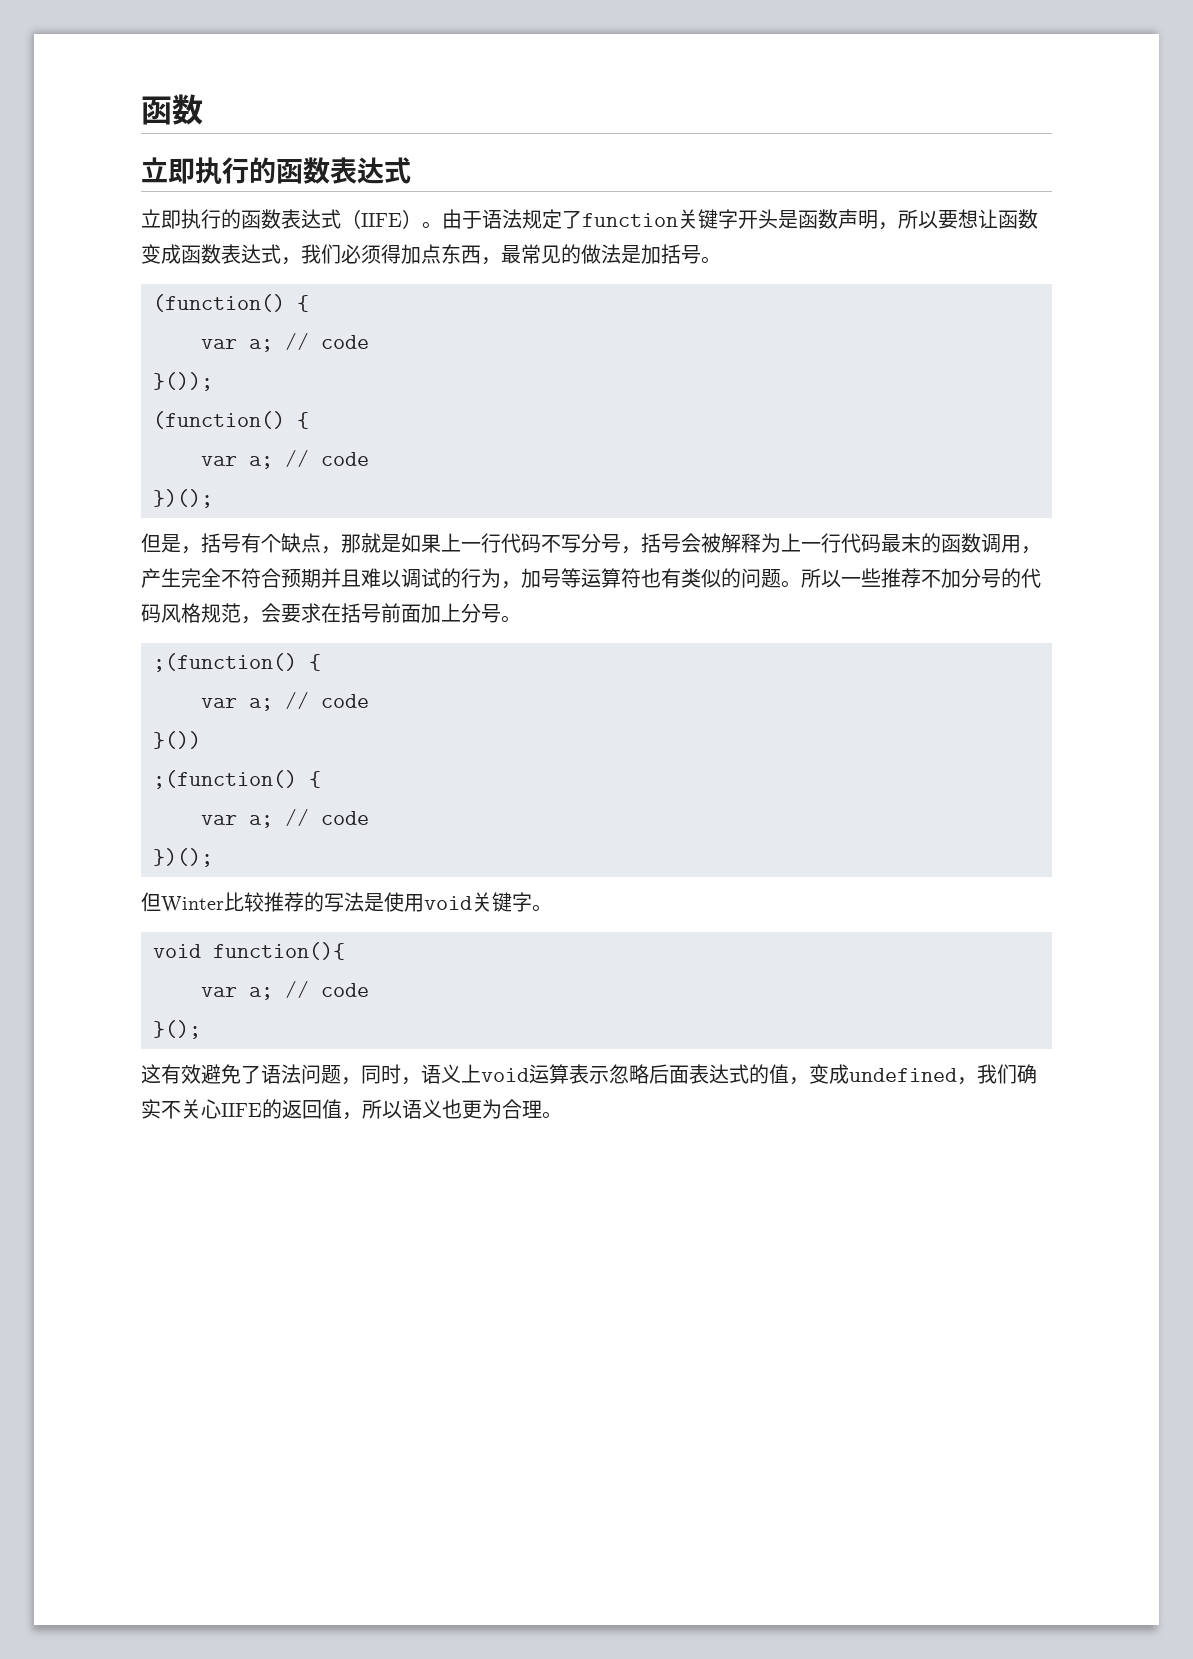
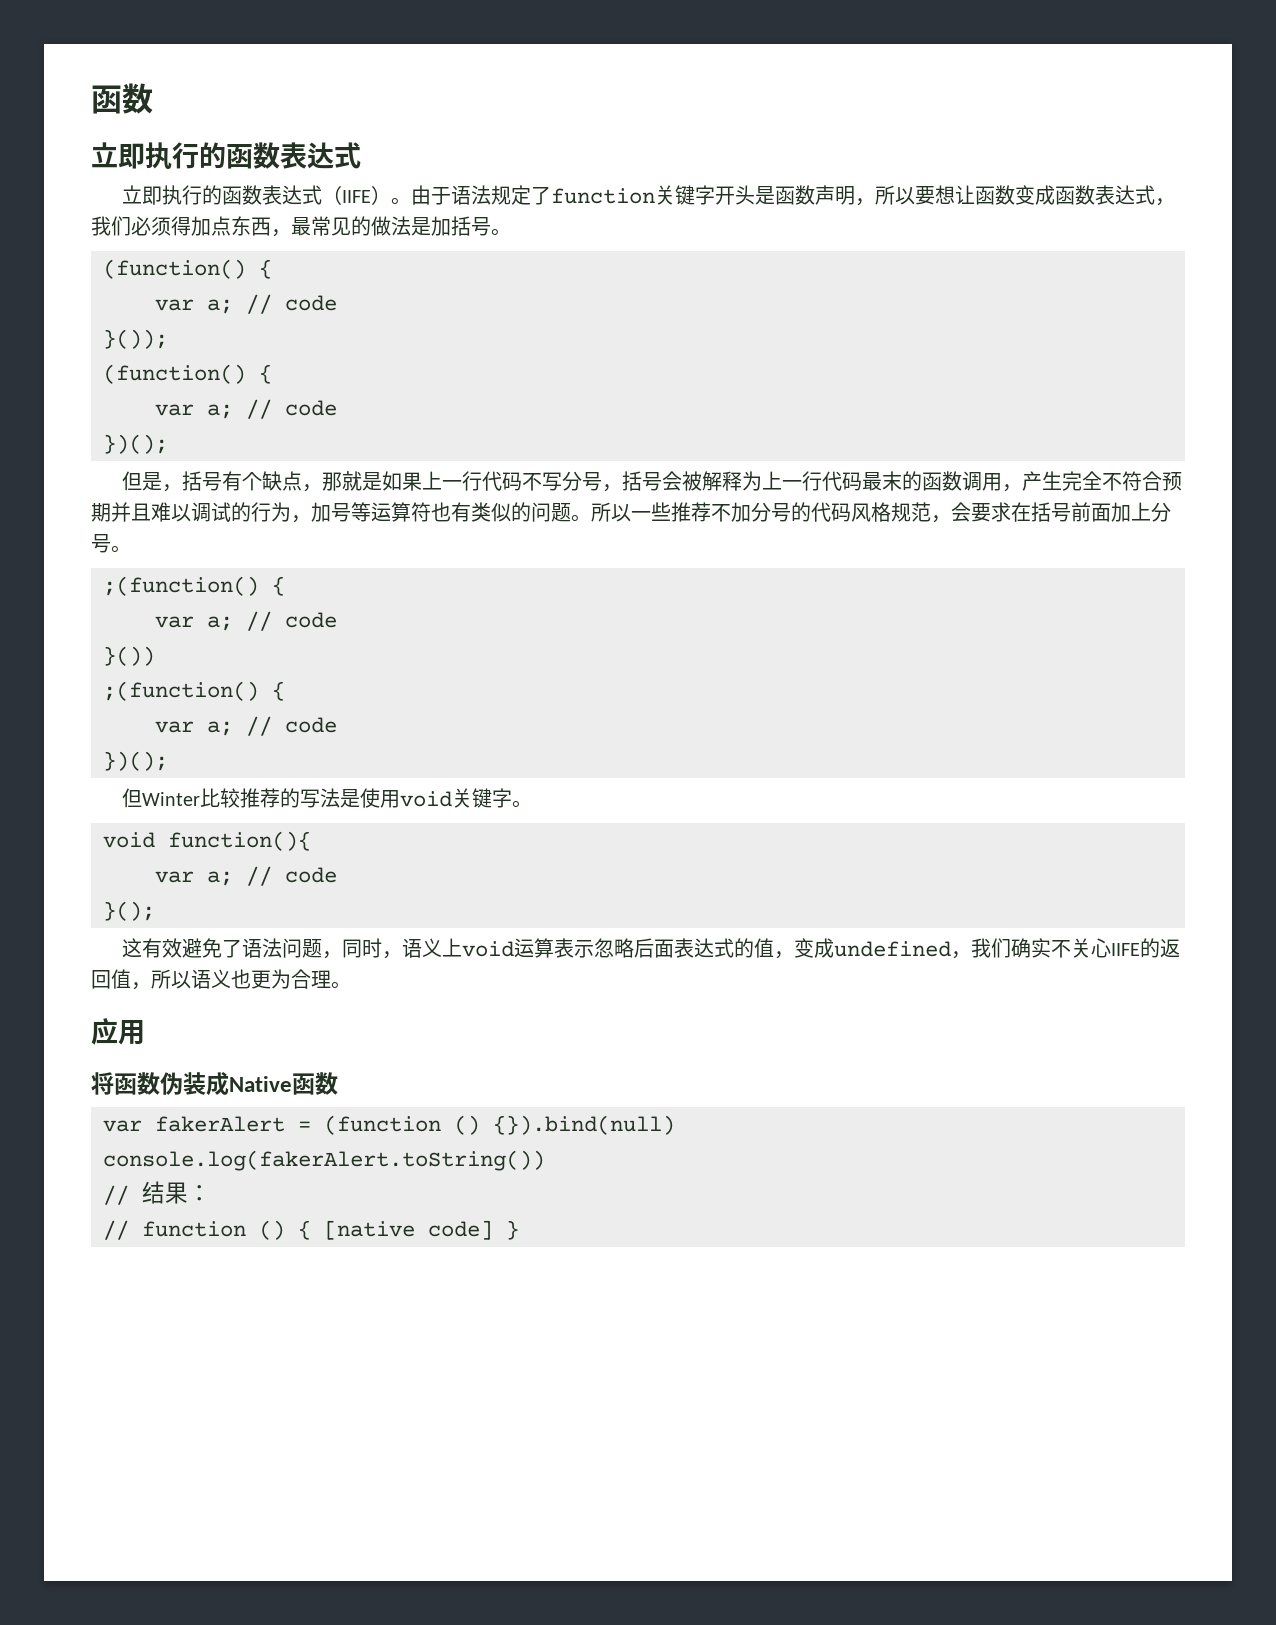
+ 应用
+ 将函数伪装成Native函数
+ var fakerAlert = (function () {}).bind(null)
+ console.log(fakerAlert.toString())
+ // 结果：
+ // function () { [native code] }

